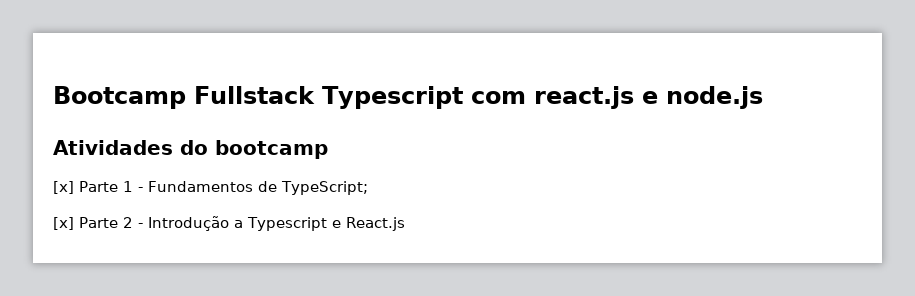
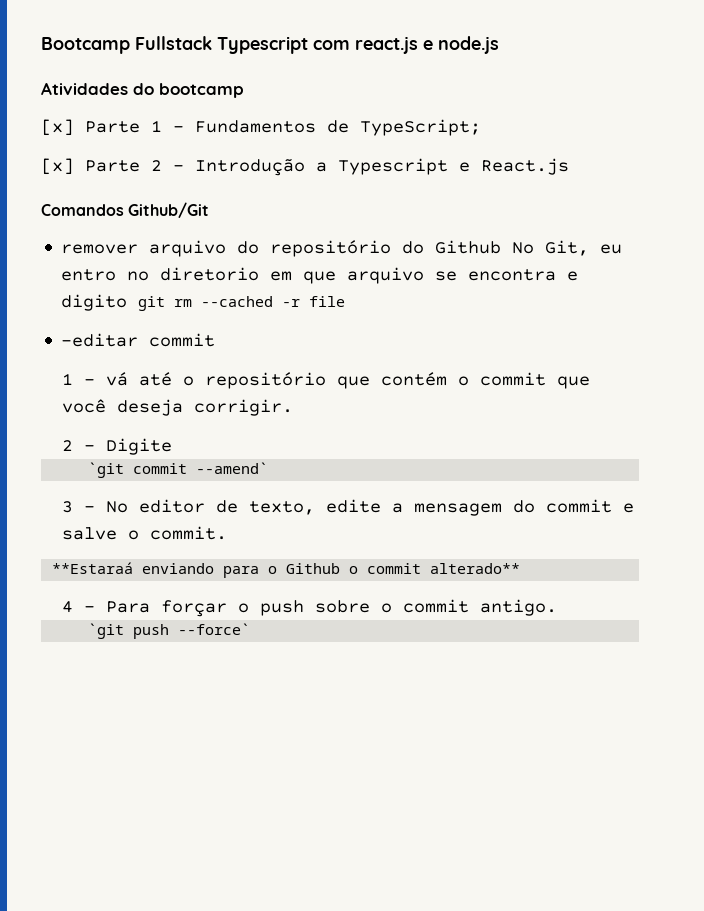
+ Comandos Github/Git
+ remover arquivo do repositório do Github No Git, eu entro no diretorio em que arquivo se encontra e digito git rm --cached -r file
+ -editar commit
+ 1 - vá até o repositório que contém o commit que você deseja corrigir.
+ 2 - Digite
+ `git commit --amend`
+ 3 - No editor de texto, edite a mensagem do commit e salve o commit.
+ **Estaraá enviando para o Github o commit alterado**
+ 4 - Para forçar o push sobre o commit antigo.
+ `git push --force`

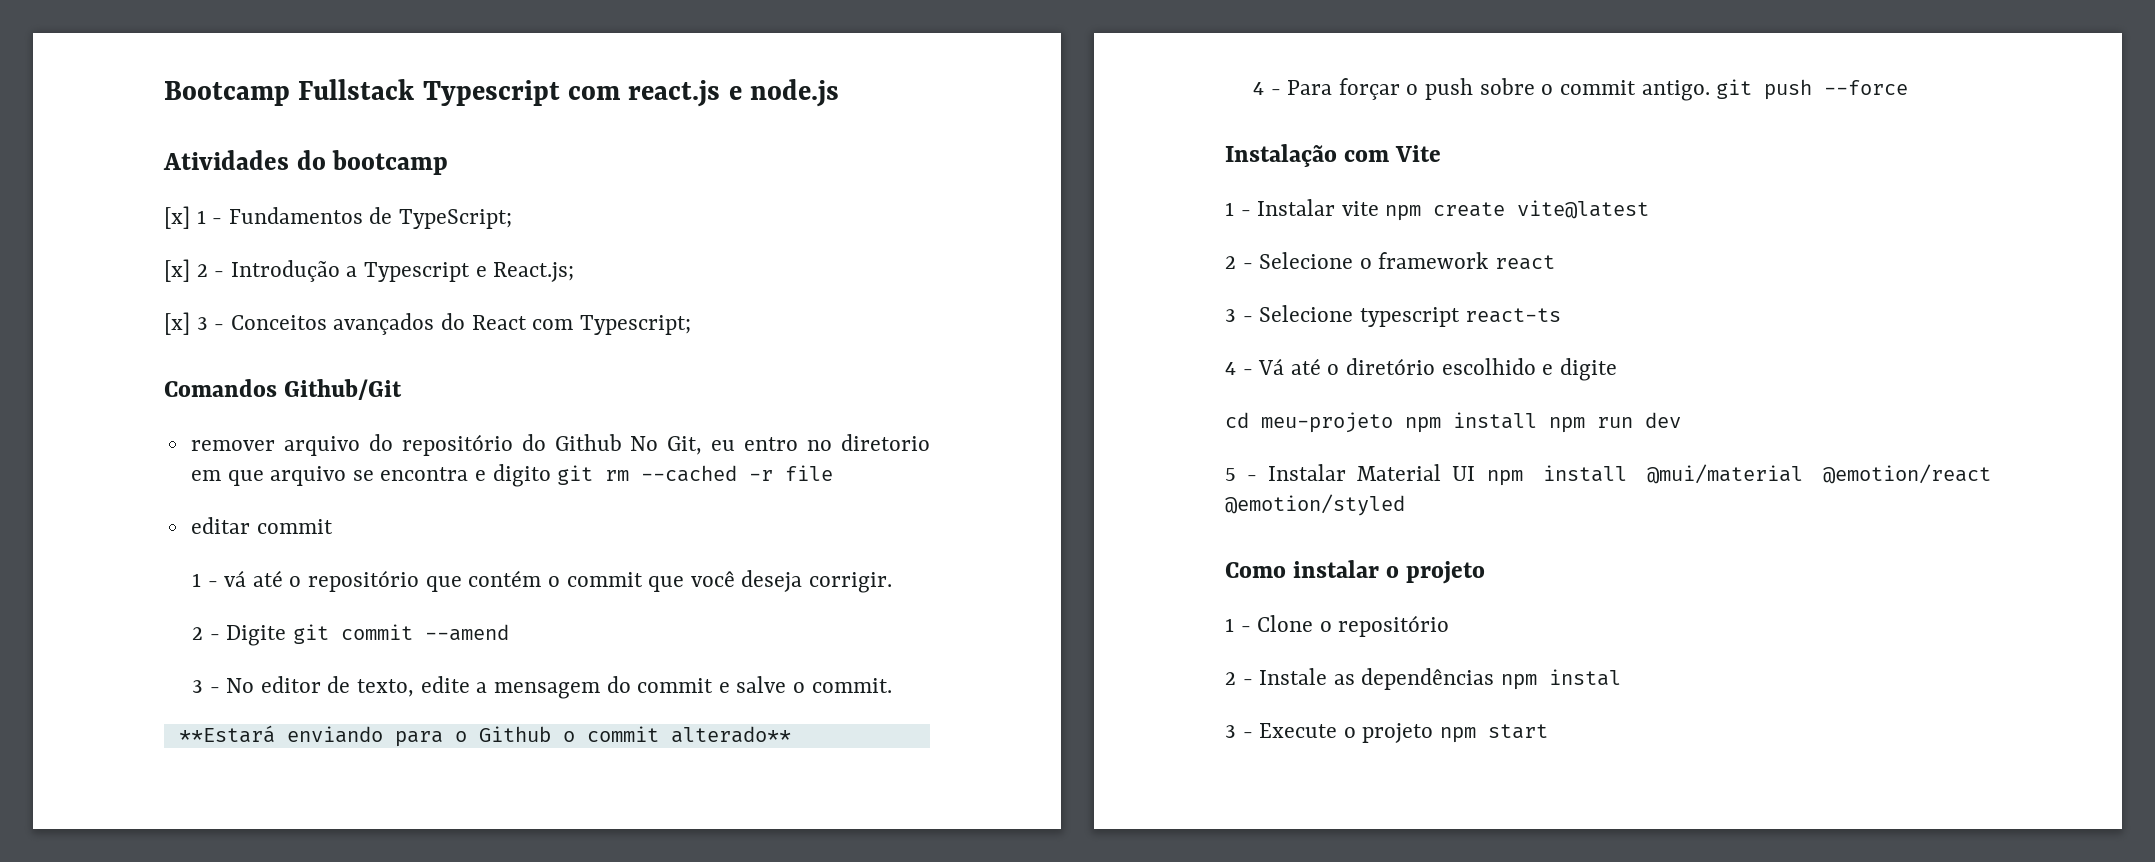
- [x] Parte 1 - Fundamentos de TypeScript;
+ [x] 1 - Fundamentos de TypeScript;
- [x] Parte 2 - Introdução a Typescript e React.js
+ [x] 2 - Introdução a Typescript e React.js;
+ [x] 3 - Conceitos avançados do React com Typescript;
- -editar commit
+ editar commit
- 2 - Digite
- `git commit --amend`
+ 2 - Digite git commit --amend
- **Estaraá enviando para o Github o commit alterado**
+ **Estará enviando para o Github o commit alterado**
- 4 - Para forçar o push sobre o commit antigo.
- `git push --force`
+ 4 - Para forçar o push sobre o commit antigo. git push --force
+ Instalação com Vite
+ 1 - Instalar vite npm create vite@latest
+ 2 - Selecione o framework react
+ 3 - Selecione typescript react-ts
+ 4 - Vá até o diretório escolhido e digite
+ cd meu-projeto npm install npm run dev
+ 5 - Instalar Material UI npm install @mui/material @emotion/react @emotion/styled
+ Como instalar o projeto
+ 1 - Clone o repositório
+ 2 - Instale as dependências npm instal
+ 3 - Execute o projeto npm start

